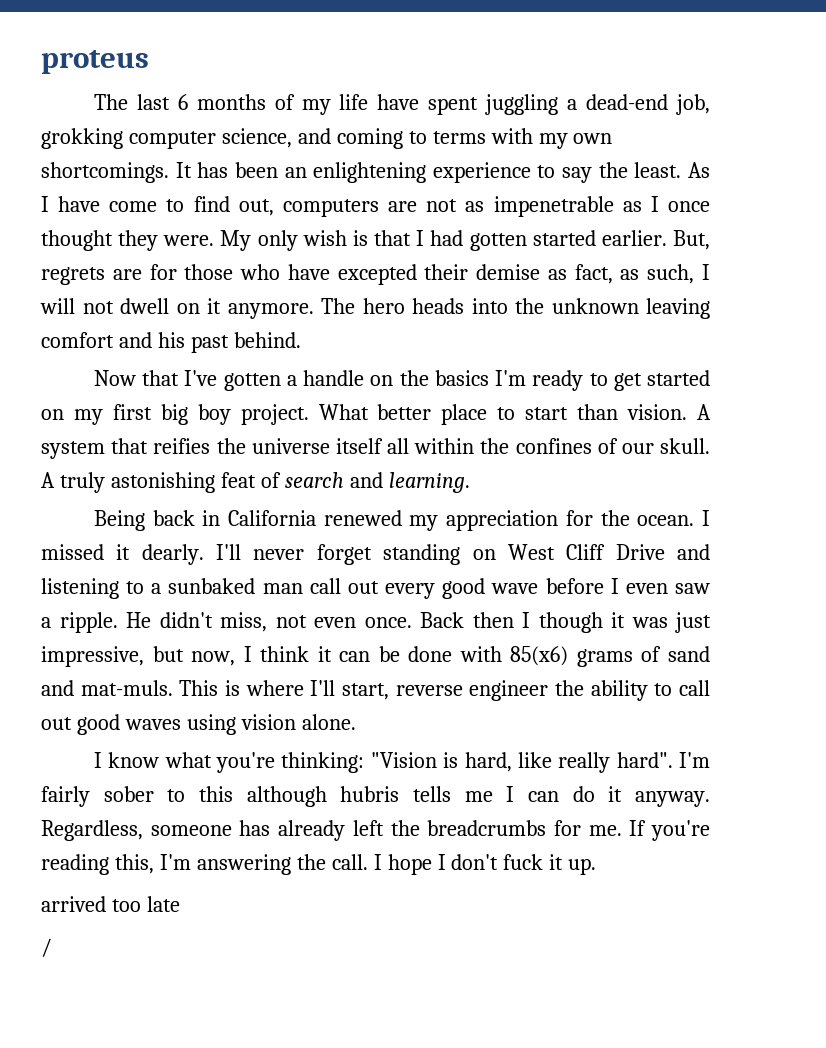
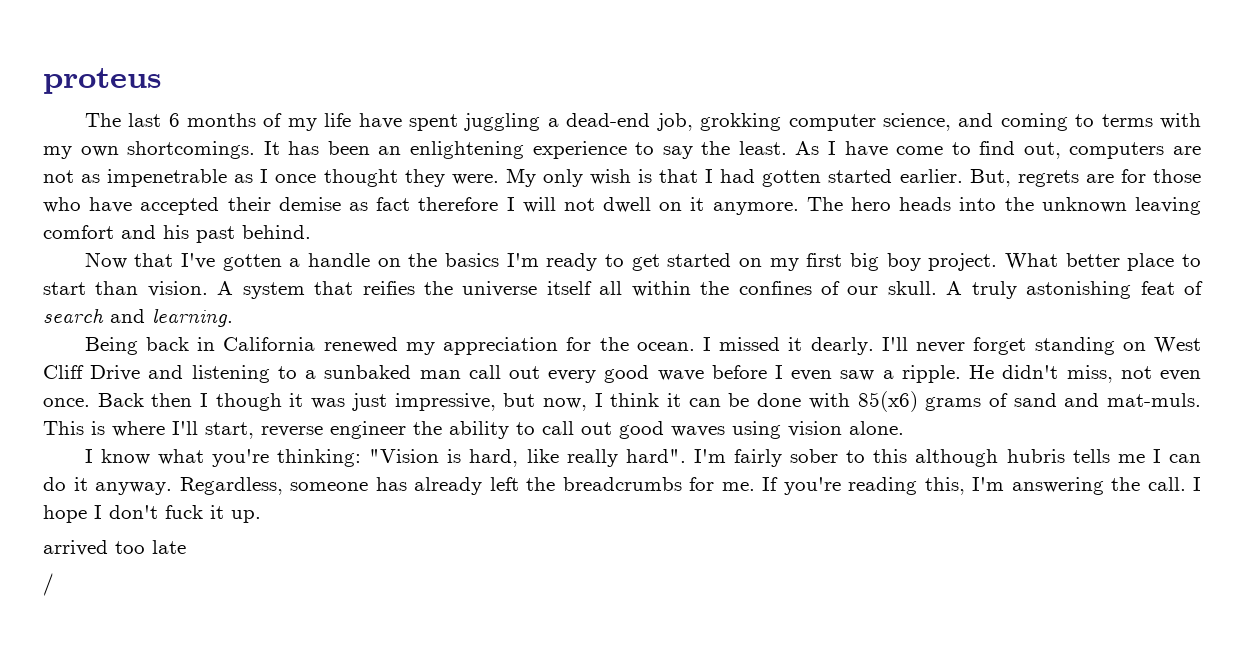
- But, regrets are for those who have excepted their demise as fact, as such, I will not dwell on it anymore.
+ But, regrets are for those who have accepted their demise as fact therefore I will not dwell on it anymore.

